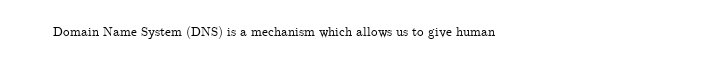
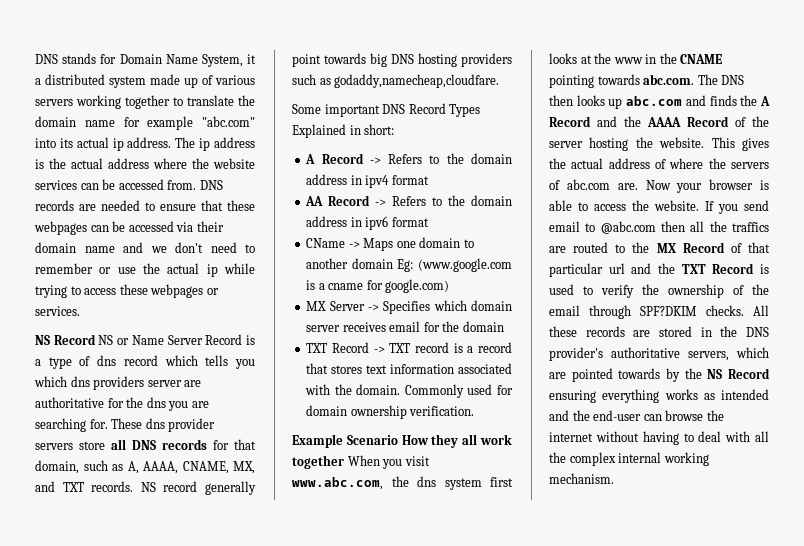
- Domain Name System (DNS) is a mechanism which allows us to give human
+ DNS stands for Domain Name System, it a distributed system made up of various servers working together to translate the domain name for example "abc.com" into its actual ip address. The ip address is the actual address where the website services can be accessed from. DNS records are needed to ensure that these webpages can be accessed via their domain name and we don't need to remember or use the actual ip while trying to access these webpages or services.
+ NS Record NS or Name Server Record is a type of dns record which tells you which dns providers server are authoritative for the dns you are searching for. These dns provider servers store all DNS records for that domain, such as A, AAAA, CNAME, MX, and TXT records. NS record generally point towards big DNS hosting providers such as godaddy,namecheap,cloudfare.
+ Some important DNS Record Types Explained in short:
+ A Record -> Refers to the domain address in ipv4 format
+ AA Record -> Refers to the domain address in ipv6 format
+ CName -> Maps one domain to another domain Eg: (www.google.com is a cname for google.com)
+ MX Server -> Specifies which domain server receives email for the domain
+ TXT Record -> TXT record is a record that stores text information associated with the domain. Commonly used for domain ownership verification.
+ Example Scenario How they all work together When you visit www.abc.com, the dns system first looks at the www in the CNAME pointing towards abc.com. The DNS then looks up abc.com and finds the A Record and the AAAA Record of the server hosting the website. This gives the actual address of where the servers of abc.com are. Now your browser is able to access the website. If you send email to @abc.com then all the traffics are routed to the MX Record of that particular url and the TXT Record is used to verify the ownership of the email through SPF?DKIM checks. All these records are stored in the DNS provider's authoritative servers, which are pointed towards by the NS Record ensuring everything works as intended and the end-user can browse the internet without having to deal with all the complex internal working mechanism.

